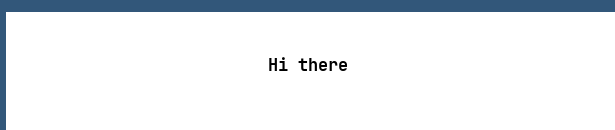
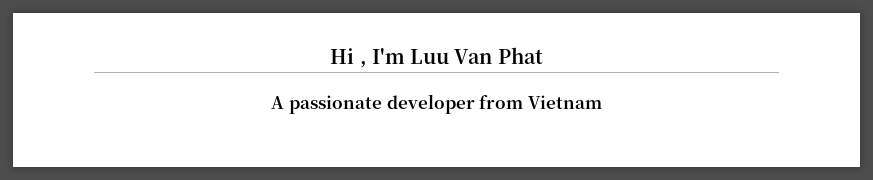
- Hi there
+ Hi , I'm Luu Van Phat
+ A passionate developer from Vietnam

